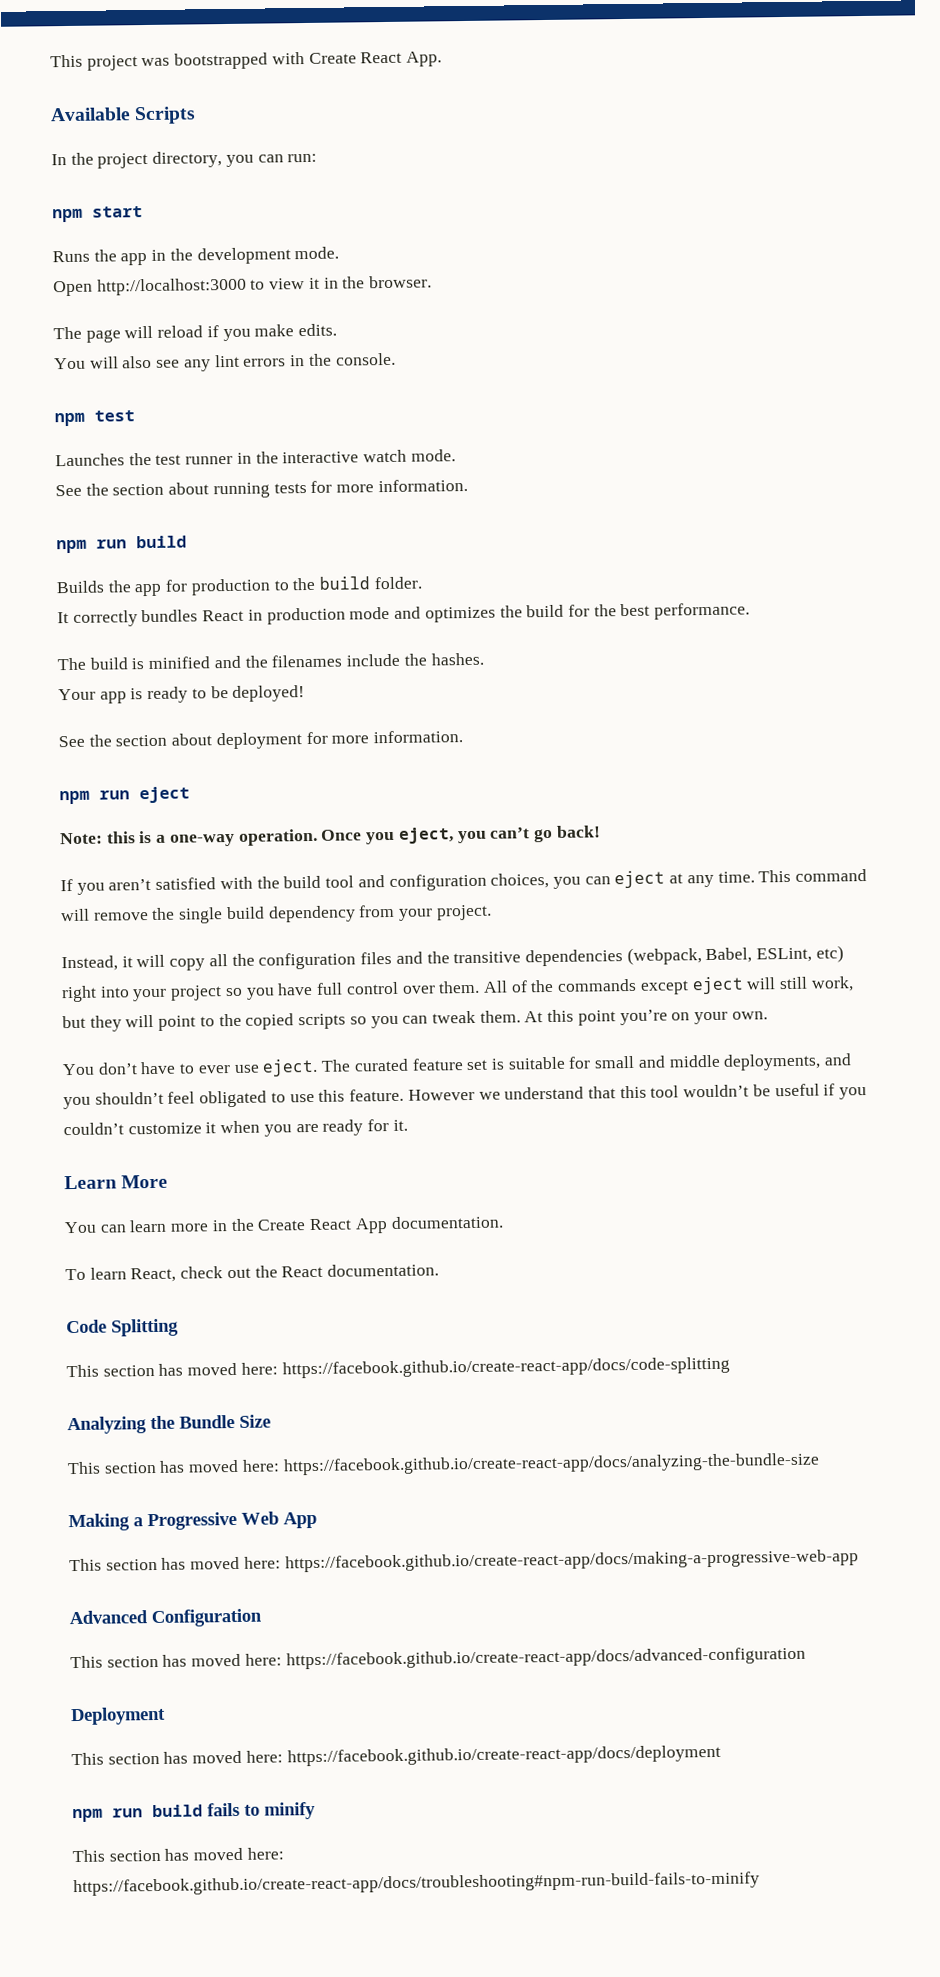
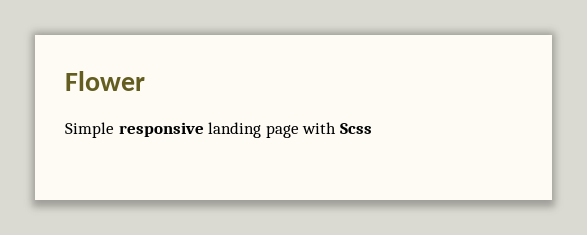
- This project was bootstrapped with Create React App.
- Available Scripts
- In the project directory, you can run:
- npm start
- Runs the app in the development mode.
- Open http://localhost:3000 to view it in the browser.
- The page will reload if you make edits.
- You will also see any lint errors in the console.
- npm test
- Launches the test runner in the interactive watch mode.
- See the section about running tests for more information.
- npm run build
- Builds the app for production to the build folder.
- It correctly bundles React in production mode and optimizes the build for the best performance.
- The build is minified and the filenames include the hashes.
- Your app is ready to be deployed!
- See the section about deployment for more information.
- npm run eject
- Note: this is a one-way operation. Once you eject, you can’t go back!
- If you aren’t satisfied with the build tool and configuration choices, you can eject at any time. This command will remove the single build dependency from your project.
- Instead, it will copy all the configuration files and the transitive dependencies (webpack, Babel, ESLint, etc) right into your project so you have full control over them. All of the commands except eject will still work, but they will point to the copied scripts so you can tweak them. At this point you’re on your own.
- You don’t have to ever use eject. The curated feature set is suitable for small and middle deployments, and you shouldn’t feel obligated to use this feature. However we understand that this tool wouldn’t be useful if you couldn’t customize it when you are ready for it.
- Learn More
- You can learn more in the Create React App documentation.
- To learn React, check out the React documentation.
- Code Splitting
- This section has moved here: https://facebook.github.io/create-react-app/docs/code-splitting
- Analyzing the Bundle Size
- This section has moved here: https://facebook.github.io/create-react-app/docs/analyzing-the-bundle-size
- Making a Progressive Web App
- This section has moved here: https://facebook.github.io/create-react-app/docs/making-a-progressive-web-app
- Advanced Configuration
- This section has moved here: https://facebook.github.io/create-react-app/docs/advanced-configuration
- Deployment
- This section has moved here: https://facebook.github.io/create-react-app/docs/deployment
- npm run build fails to minify
- This section has moved here: https://facebook.github.io/create-react-app/docs/troubleshooting#npm-run-build-fails-to-minify
+ Flower
+ Simple responsive landing page with Scss

